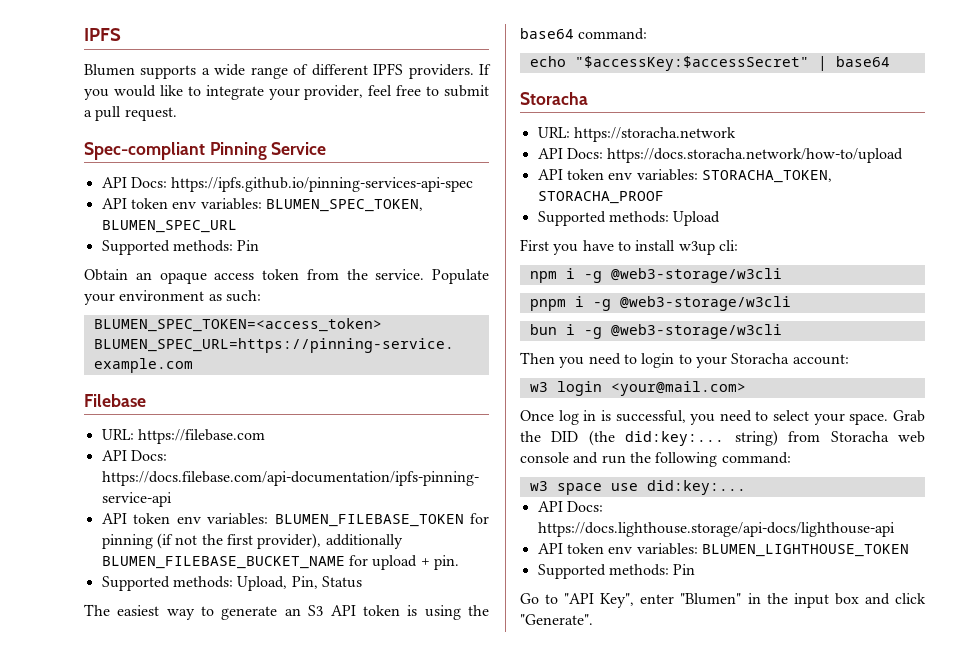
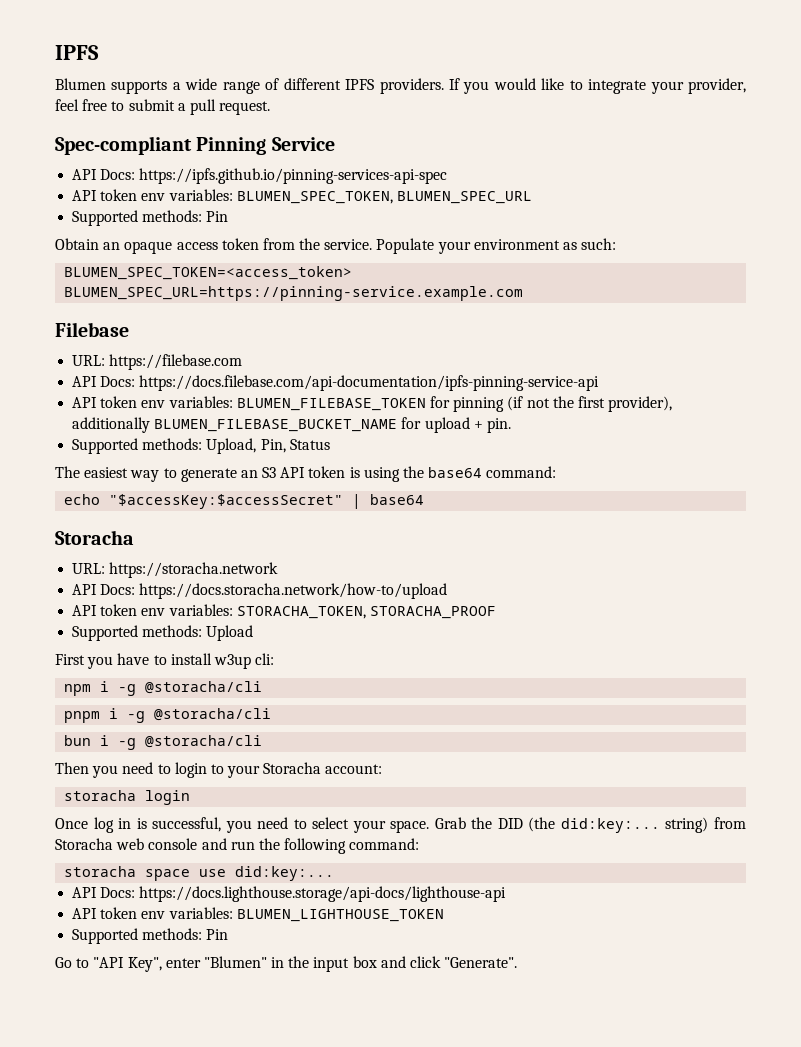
- npm i -g @web3-storage/w3cli
+ npm i -g @storacha/cli
- pnpm i -g @web3-storage/w3cli
+ pnpm i -g @storacha/cli
- bun i -g @web3-storage/w3cli
+ bun i -g @storacha/cli
- w3 login <your@mail.com>
+ storacha login
- w3 space use did:key:...
+ storacha space use did:key:...

